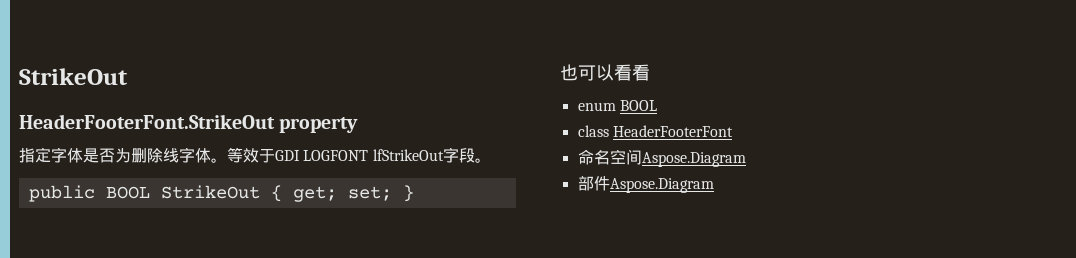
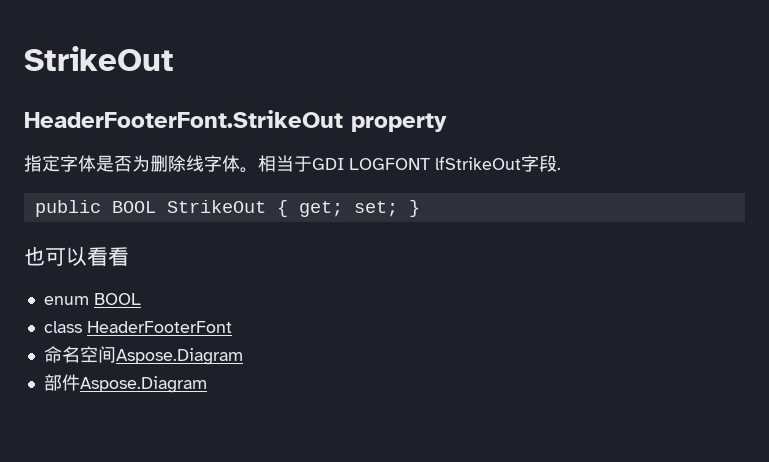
- 等效于GDI LOGFONT lfStrikeOut字段。
+ 相当于GDI LOGFONT lfStrikeOut字段.

